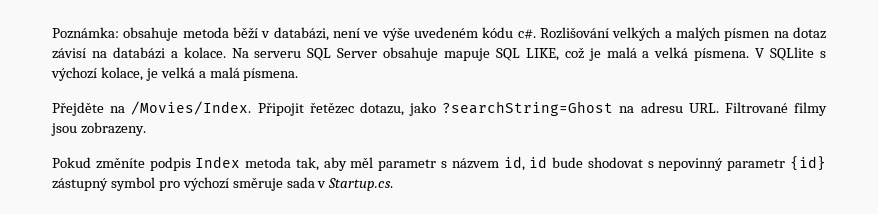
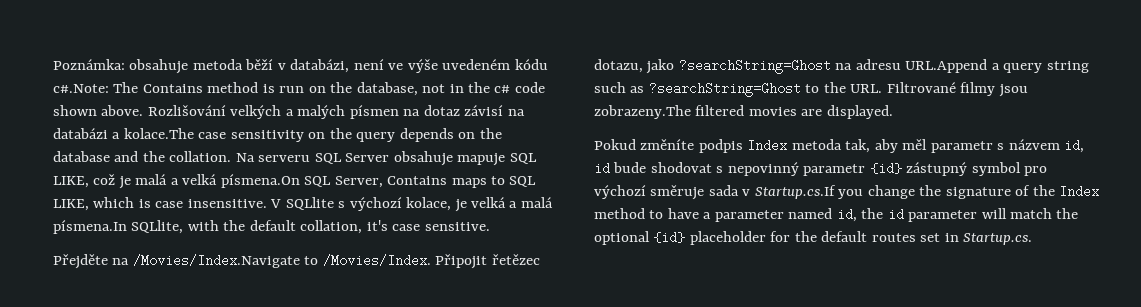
- Poznámka: obsahuje metoda běží v databázi, není ve výše uvedeném kódu c#.
+ Poznámka: obsahuje metoda běží v databázi, není ve výše uvedeném kódu c#.Note: The Contains method is run on the database, not in the c# code shown above.
- Rozlišování velkých a malých písmen na dotaz závisí na databázi a kolace.
+ Rozlišování velkých a malých písmen na dotaz závisí na databázi a kolace.The case sensitivity on the query depends on the database and the collation.
- Na serveru SQL Server obsahuje mapuje SQL LIKE, což je malá a velká písmena.
+ Na serveru SQL Server obsahuje mapuje SQL LIKE, což je malá a velká písmena.On SQL Server, Contains maps to SQL LIKE, which is case insensitive.
- V SQLlite s výchozí kolace, je velká a malá písmena.
+ V SQLlite s výchozí kolace, je velká a malá písmena.In SQLlite, with the default collation, it's case sensitive.
- Přejděte na /Movies/Index.
+ Přejděte na /Movies/Index.Navigate to /Movies/Index.
- Připojit řetězec dotazu, jako ?searchString=Ghost na adresu URL. Filtrované filmy jsou zobrazeny.
+ Připojit řetězec dotazu, jako ?searchString=Ghost na adresu URL.Append a query string such as ?searchString=Ghost to the URL. Filtrované filmy jsou zobrazeny.The filtered movies are displayed.
- Pokud změníte podpis Index metoda tak, aby měl parametr s názvem id, id bude shodovat s nepovinný parametr {id} zástupný symbol pro výchozí směruje sada v Startup.cs.
+ Pokud změníte podpis Index metoda tak, aby měl parametr s názvem id, id bude shodovat s nepovinný parametr {id} zástupný symbol pro výchozí směruje sada v Startup.cs.If you change the signature of the Index method to have a parameter named id, the id parameter will match the optional {id} placeholder for the default routes set in Startup.cs.

